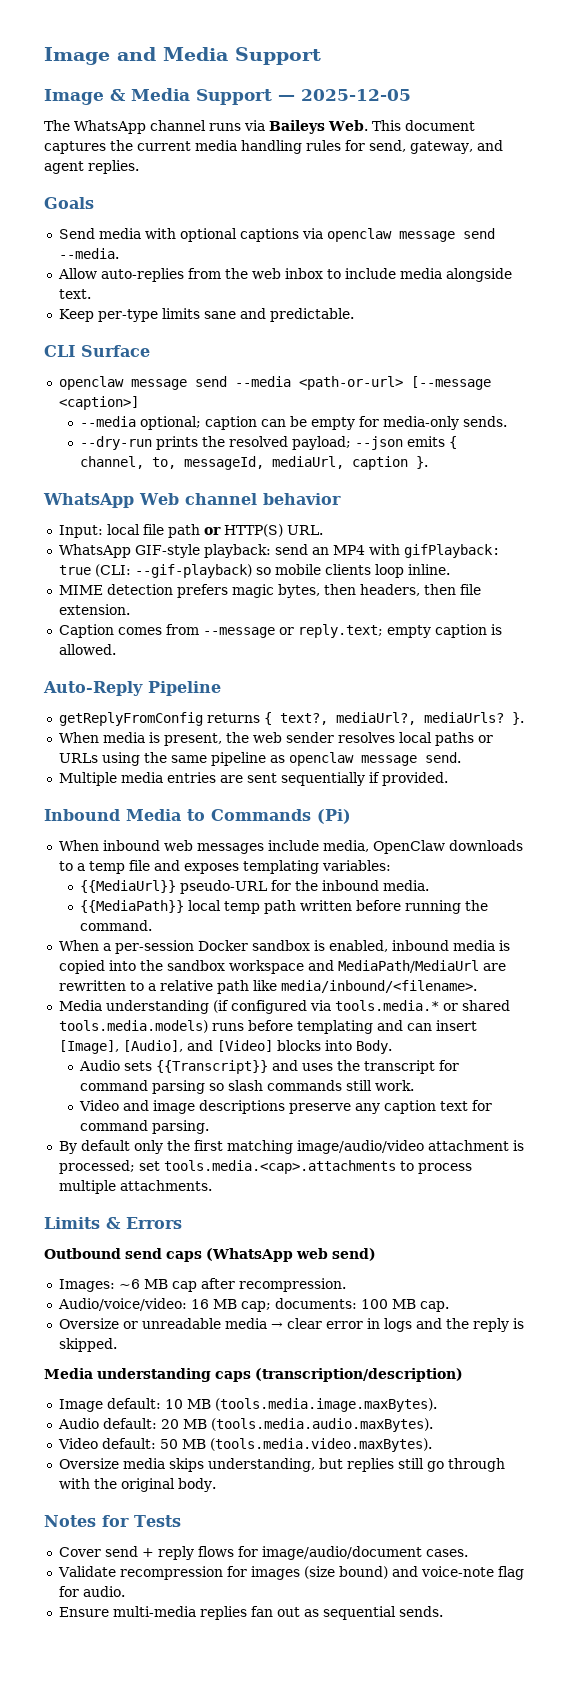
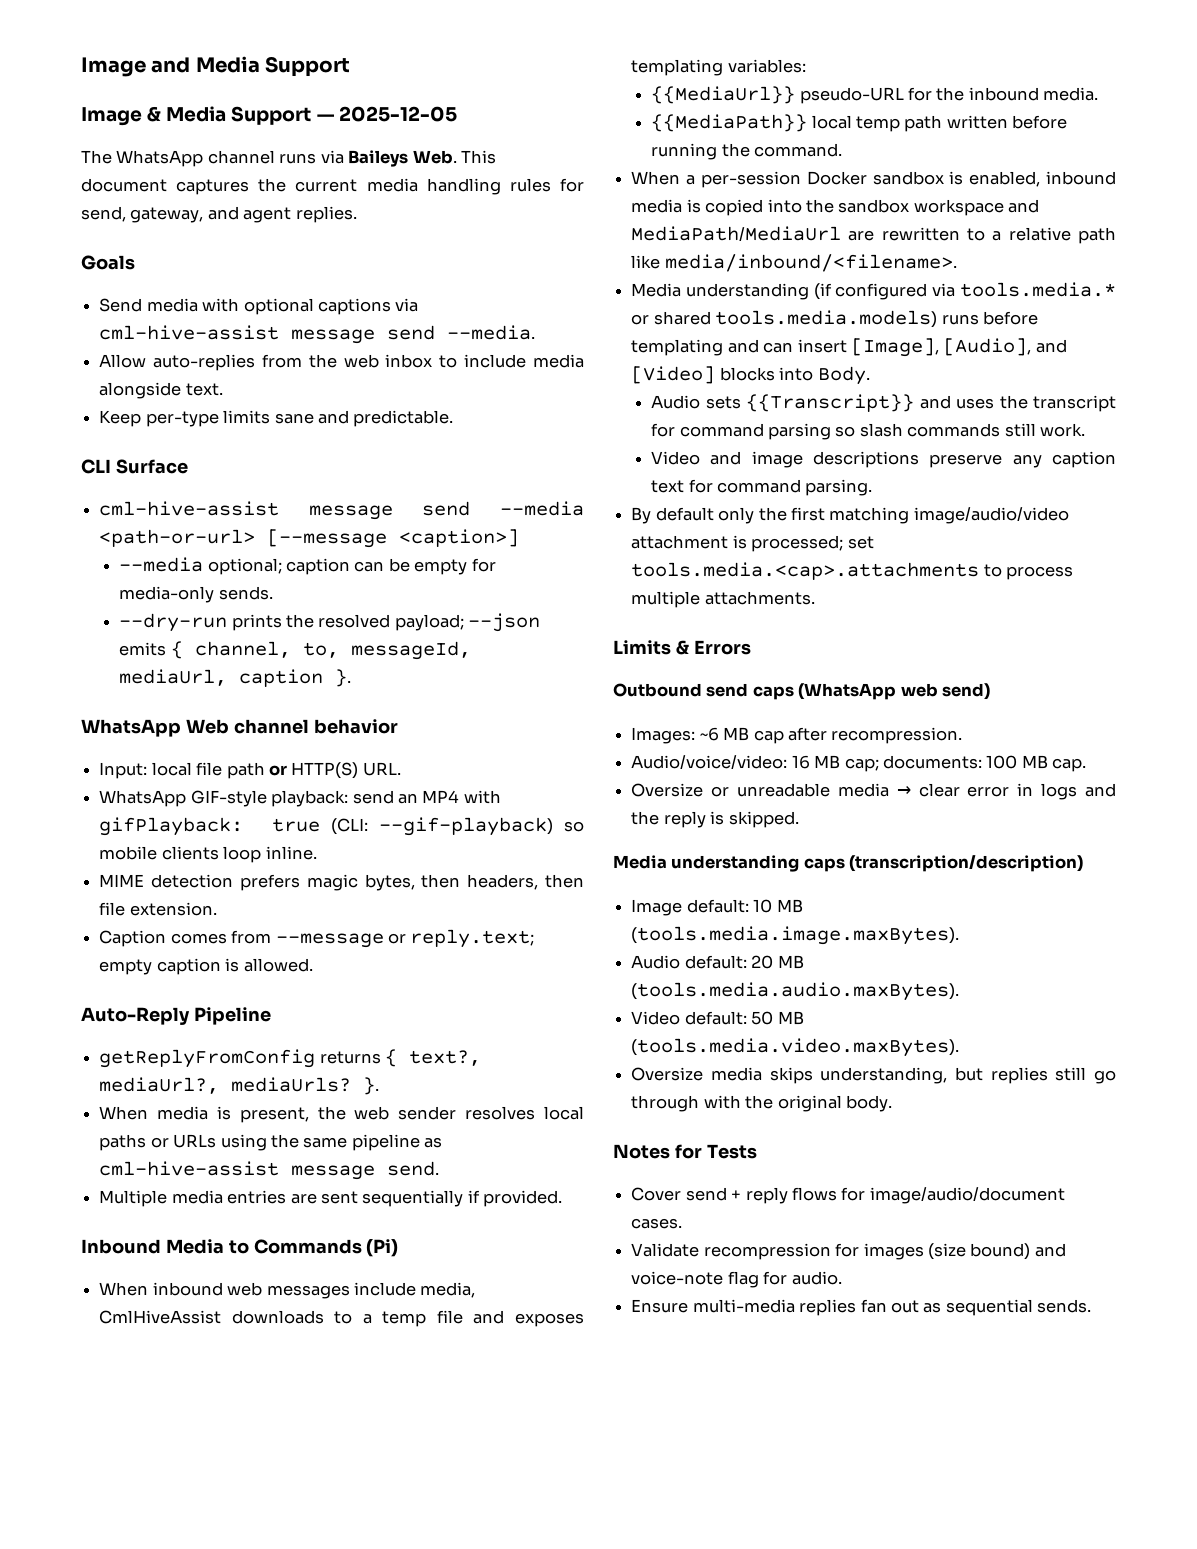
- Send media with optional captions via openclaw message send --media.
+ Send media with optional captions via cml-hive-assist message send --media.
- openclaw message send --media <path-or-url> [--message <caption>]
+ cml-hive-assist message send --media <path-or-url> [--message <caption>]
- When media is present, the web sender resolves local paths or URLs using the same pipeline as openclaw message send.
+ When media is present, the web sender resolves local paths or URLs using the same pipeline as cml-hive-assist message send.
- When inbound web messages include media, OpenClaw downloads to a temp file and exposes templating variables:
+ When inbound web messages include media, CmlHiveAssist downloads to a temp file and exposes templating variables:

